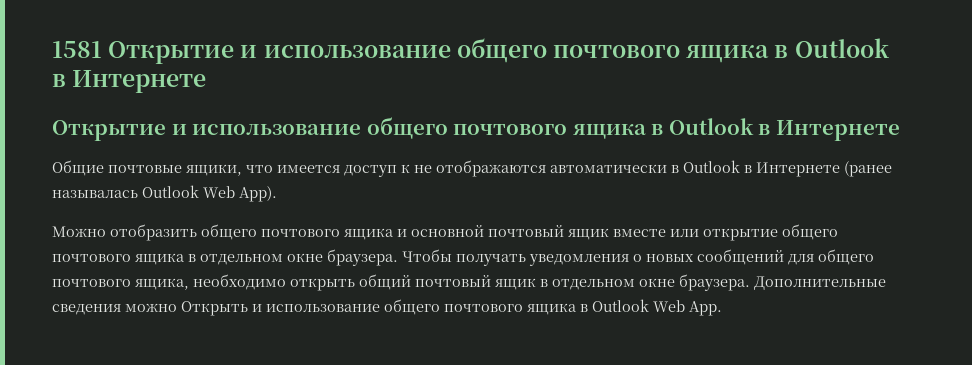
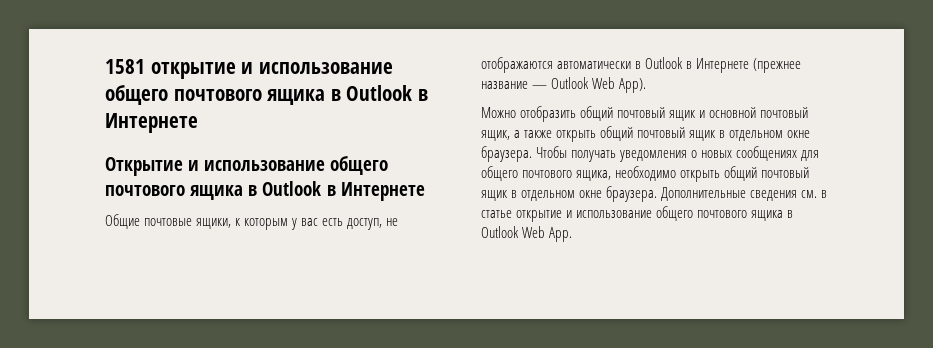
- 1581 Открытие и использование общего почтового ящика в Outlook в Интернете
+ 1581 открытие и использование общего почтового ящика в Outlook в Интернете
- Общие почтовые ящики, что имеется доступ к не отображаются автоматически в Outlook в Интернете (ранее называлась Outlook Web App).
+ Общие почтовые ящики, к которым у вас есть доступ, не отображаются автоматически в Outlook в Интернете (прежнее название — Outlook Web App).
- Можно отобразить общего почтового ящика и основной почтовый ящик вместе или открытие общего почтового ящика в отдельном окне браузера.
+ Можно отобразить общий почтовый ящик и основной почтовый ящик, а также открыть общий почтовый ящик в отдельном окне браузера.
- Чтобы получать уведомления о новых сообщений для общего почтового ящика, необходимо открыть общий почтовый ящик в отдельном окне браузера.
+ Чтобы получать уведомления о новых сообщениях для общего почтового ящика, необходимо открыть общий почтовый ящик в отдельном окне браузера.
- Дополнительные сведения можно Открыть и использование общего почтового ящика в Outlook Web App.
+ Дополнительные сведения см. в статье открытие и использование общего почтового ящика в Outlook Web App.

